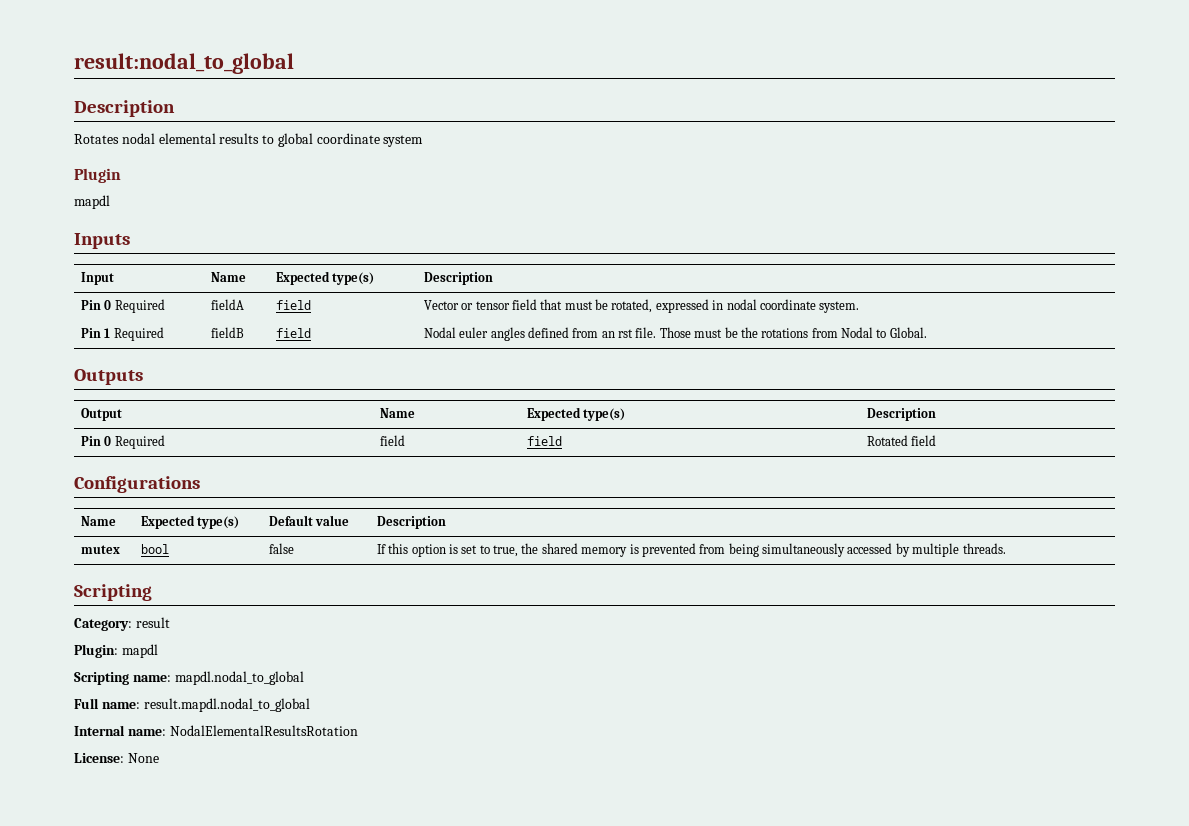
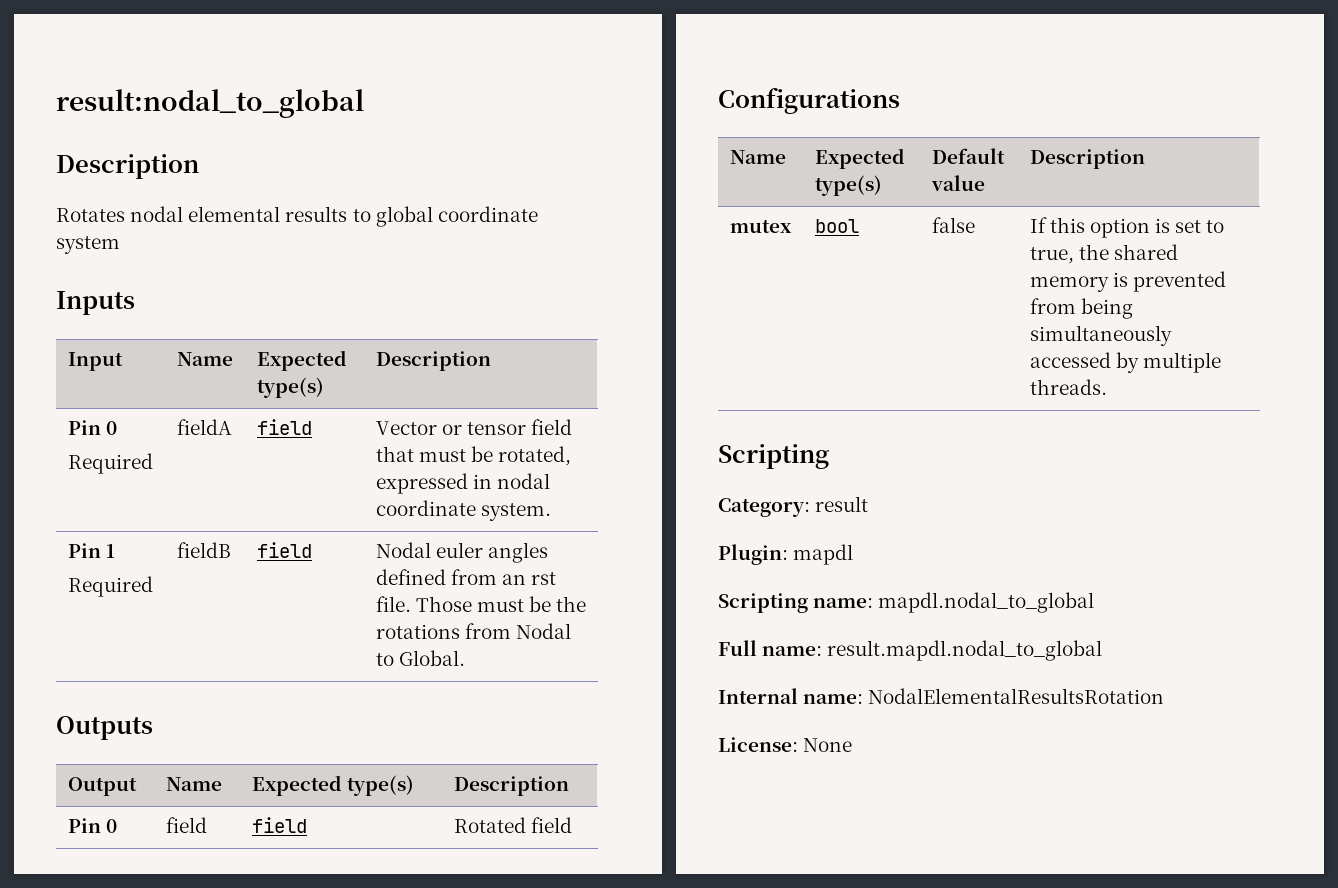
- Plugin
- mapdl
  Input | Name | Expected type(s) | Description
- Pin 0 Required | fieldA | field | Vector or tensor field that must be rotated, expressed in nodal coordinate system.
+ Pin 0
+ Required | fieldA | field | Vector or tensor field that must be rotated, expressed in nodal coordinate system.
- Pin 1 Required | fieldB | field | Nodal euler angles defined from an rst file. Those must be the rotations from Nodal to Global.
+ Pin 1
+ Required | fieldB | field | Nodal euler angles defined from an rst file. Those must be the rotations from Nodal to Global.
- Pin 0 Required | field | field | Rotated field
+ Pin 0 | field | field | Rotated field

